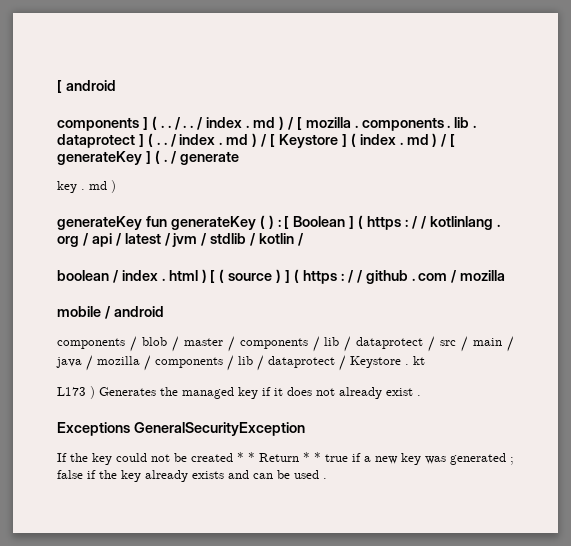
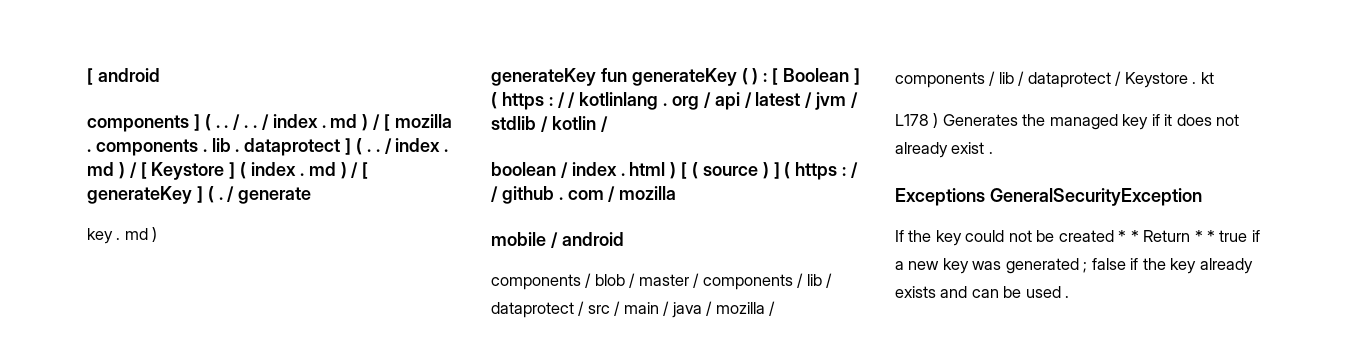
- L173 ) Generates the managed key if it does not already exist .
+ L178 ) Generates the managed key if it does not already exist .

